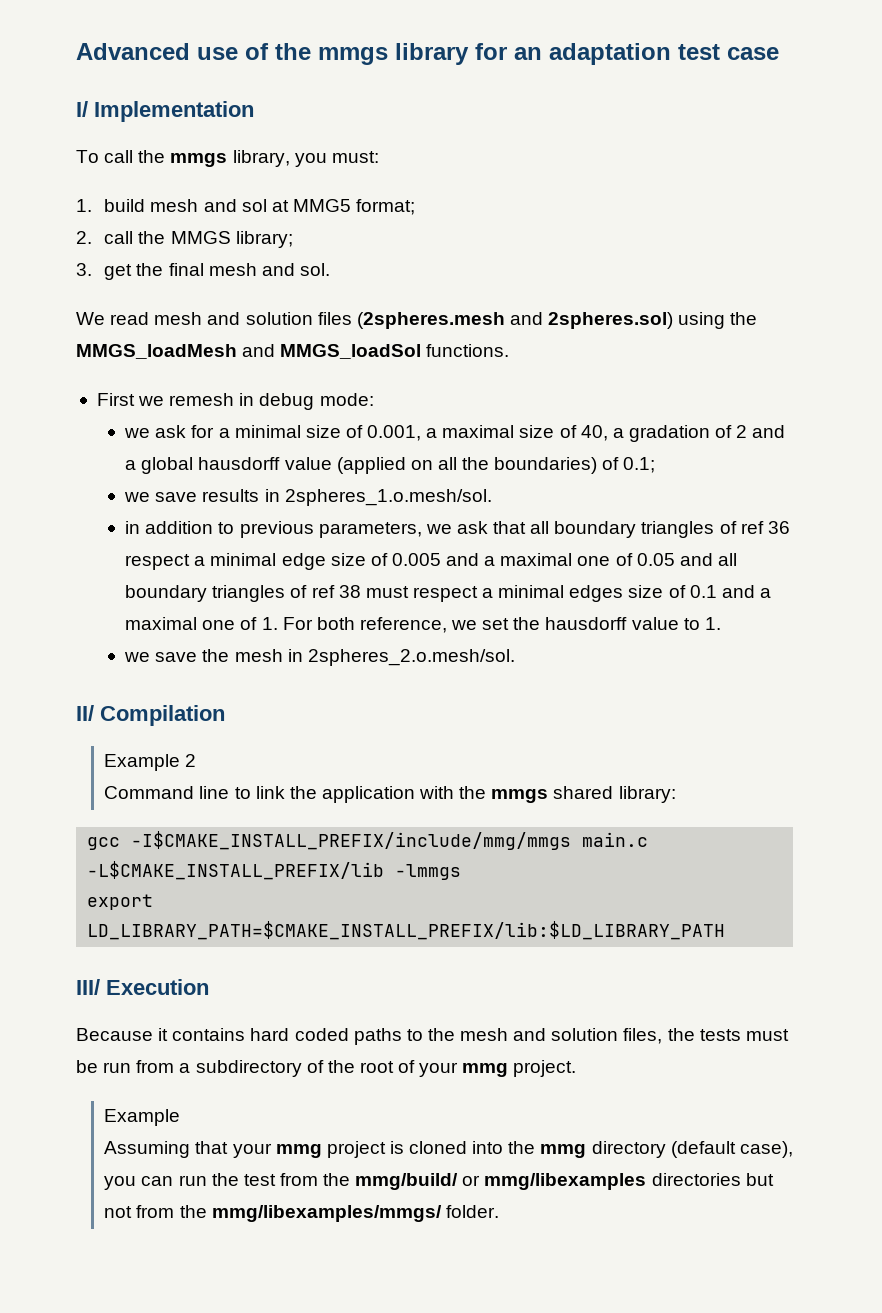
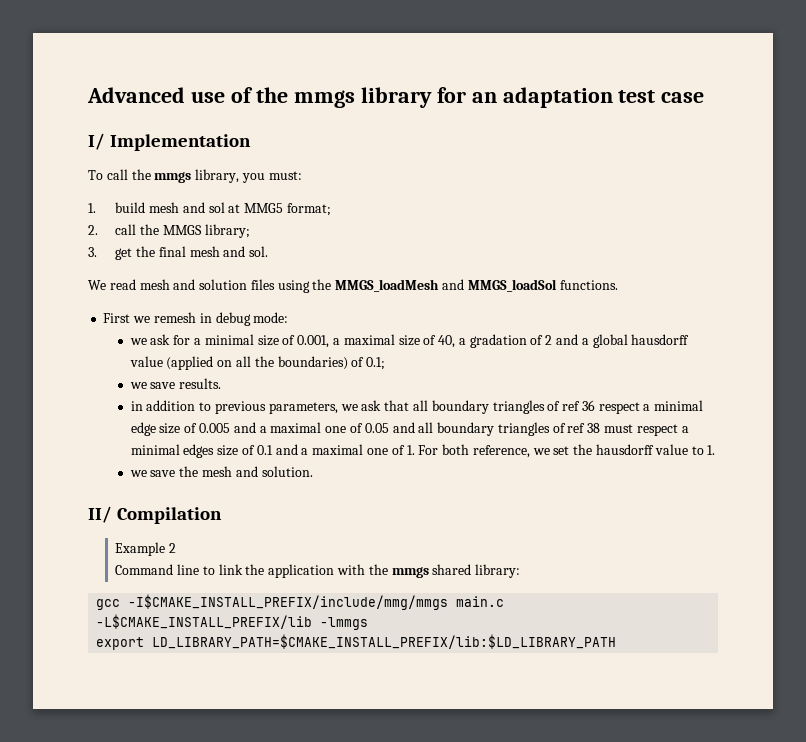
- We read mesh and solution files (2spheres.mesh and 2spheres.sol) using the MMGS_loadMesh and MMGS_loadSol functions.
+ We read mesh and solution files using the MMGS_loadMesh and MMGS_loadSol functions.
- we save results in 2spheres_1.o.mesh/sol.
+ we save results.
- we save the mesh in 2spheres_2.o.mesh/sol.
+ we save the mesh and solution.
- III/ Execution
- Because it contains hard coded paths to the mesh and solution files, the tests must be run from a subdirectory of the root of your mmg project.
- Example
- Assuming that your mmg project is cloned into the mmg directory (default case), you can run the test from the mmg/build/ or mmg/libexamples directories but not from the mmg/libexamples/mmgs/ folder.

